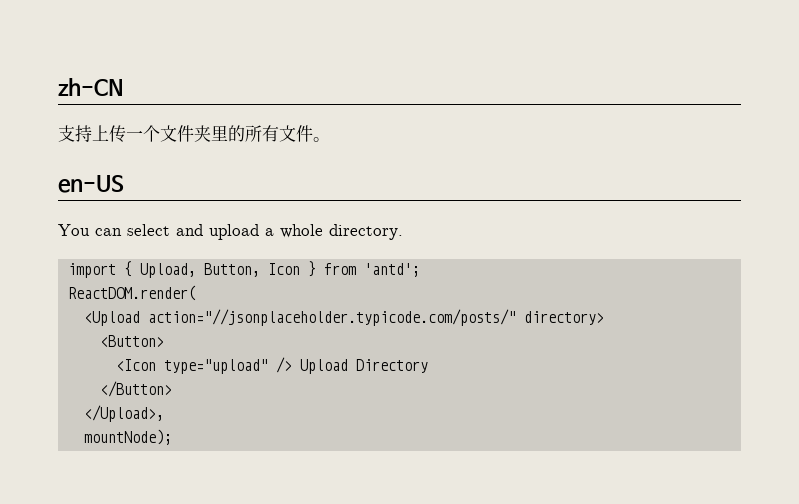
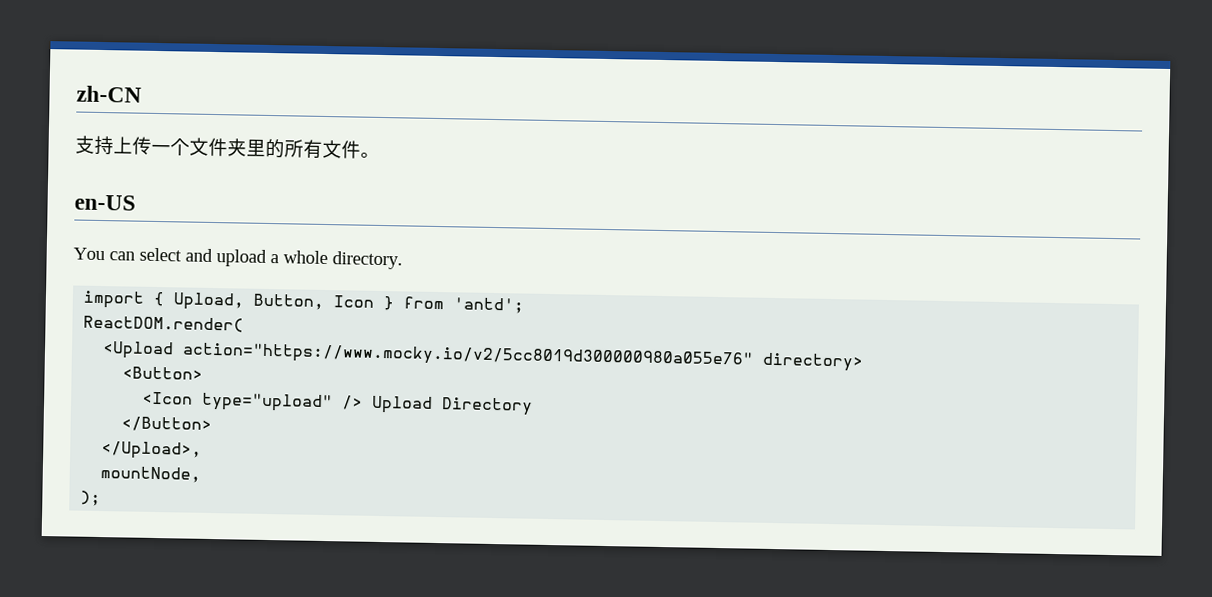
- <Upload action="//jsonplaceholder.typicode.com/posts/" directory>
+ <Upload action="https://www.mocky.io/v2/5cc8019d300000980a055e76" directory>
- mountNode);
+ mountNode,
+ );

